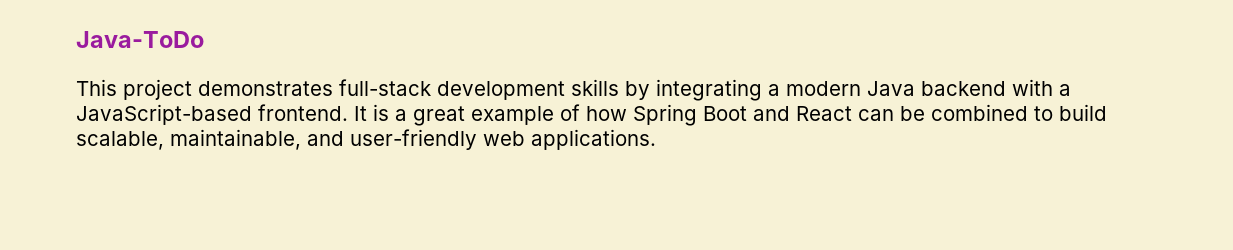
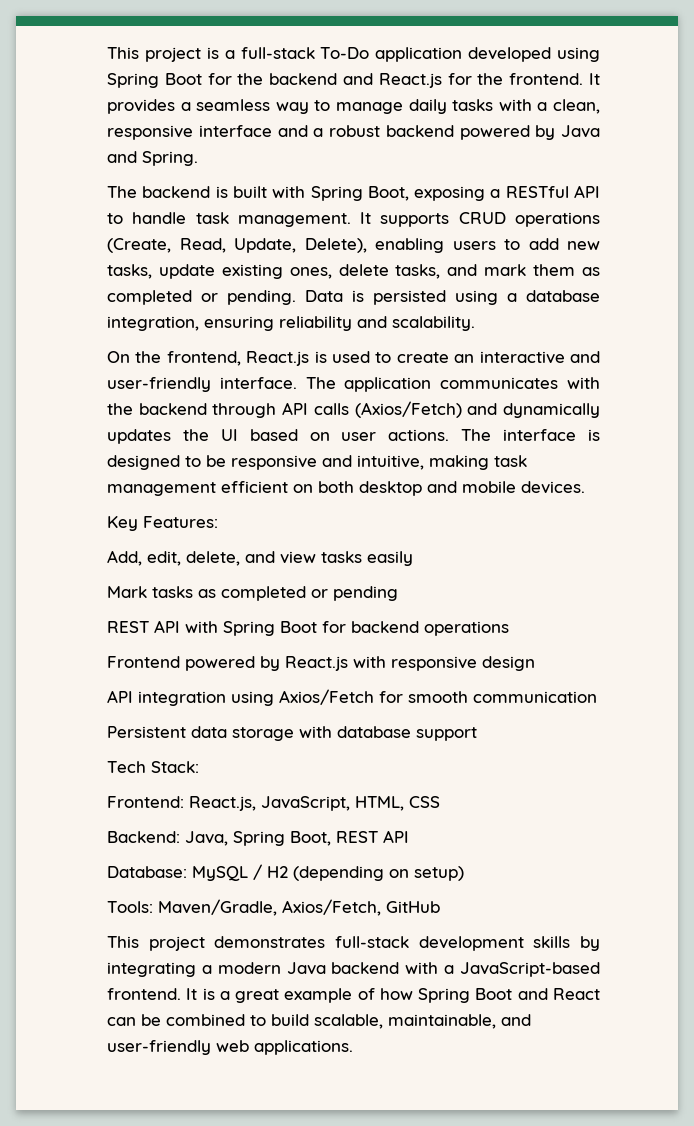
- Java-ToDo
+ This project is a full-stack To-Do application developed using Spring Boot for the backend and React.js for the frontend. It provides a seamless way to manage daily tasks with a clean, responsive interface and a robust backend powered by Java and Spring.
+ The backend is built with Spring Boot, exposing a RESTful API to handle task management. It supports CRUD operations (Create, Read, Update, Delete), enabling users to add new tasks, update existing ones, delete tasks, and mark them as completed or pending. Data is persisted using a database integration, ensuring reliability and scalability.
+ On the frontend, React.js is used to create an interactive and user-friendly interface. The application communicates with the backend through API calls (Axios/Fetch) and dynamically updates the UI based on user actions. The interface is designed to be responsive and intuitive, making task management efficient on both desktop and mobile devices.
+ Key Features:
+ Add, edit, delete, and view tasks easily
+ Mark tasks as completed or pending
+ REST API with Spring Boot for backend operations
+ Frontend powered by React.js with responsive design
+ API integration using Axios/Fetch for smooth communication
+ Persistent data storage with database support
+ Tech Stack:
+ Frontend: React.js, JavaScript, HTML, CSS
+ Backend: Java, Spring Boot, REST API
+ Database: MySQL / H2 (depending on setup)
+ Tools: Maven/Gradle, Axios/Fetch, GitHub

